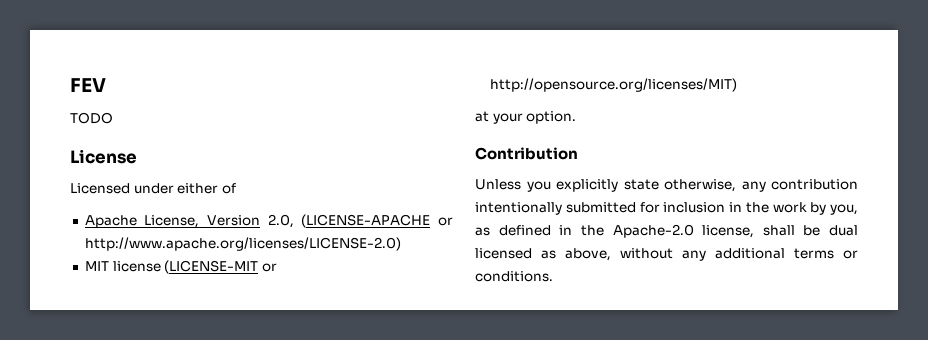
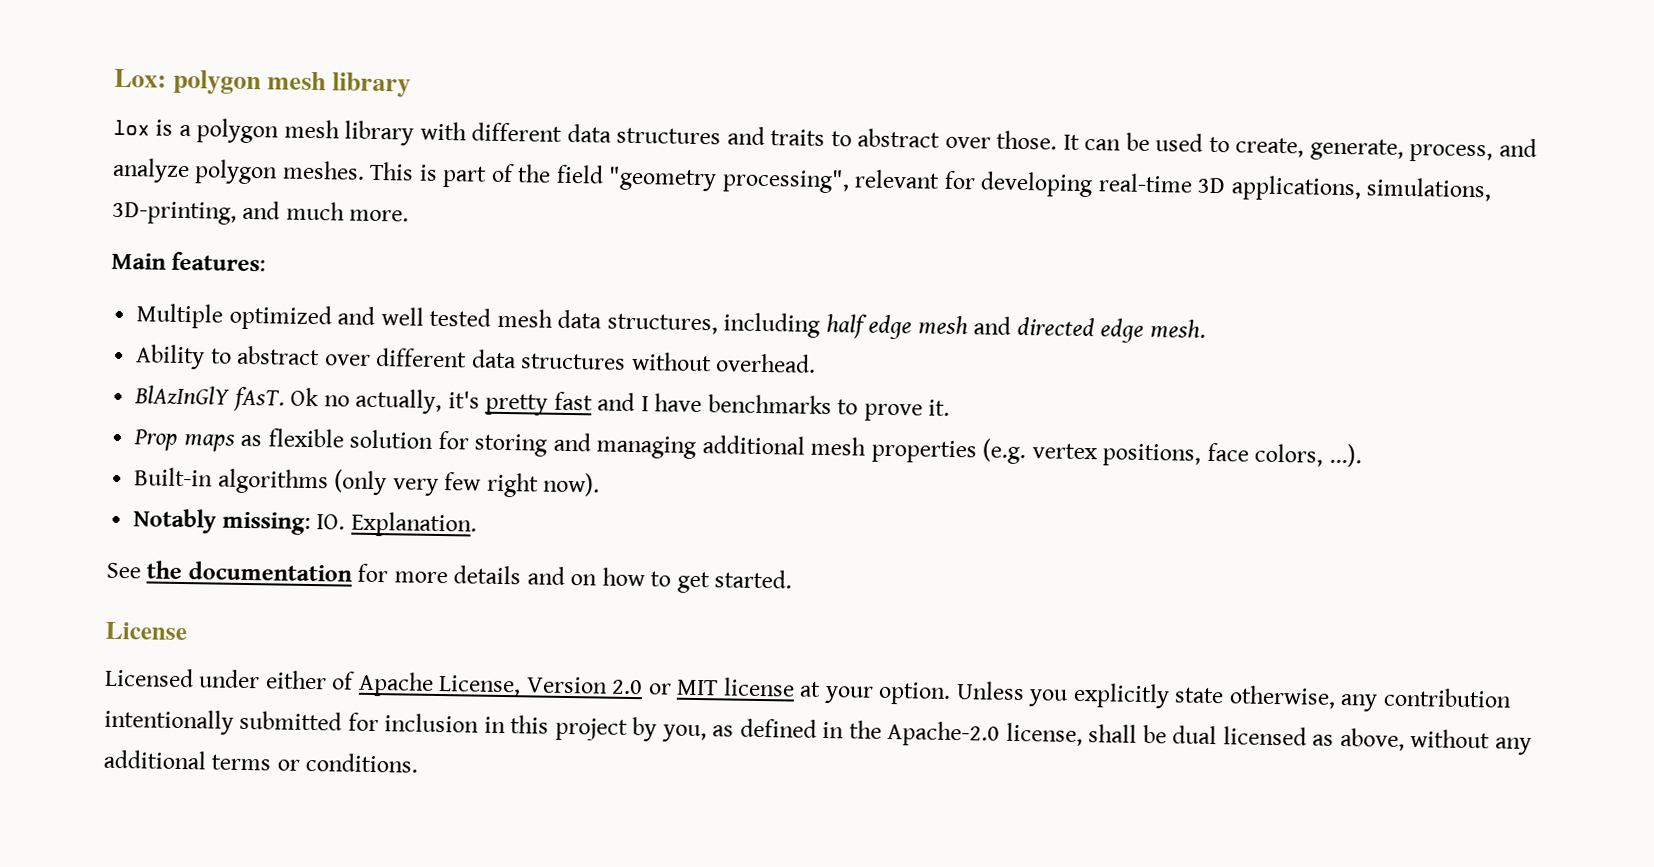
- FEV
- TODO
+ Lox: polygon mesh library
+ lox is a polygon mesh library with different data structures and traits to abstract over those. It can be used to create, generate, process, and analyze polygon meshes. This is part of the field "geometry processing", relevant for developing real-time 3D applications, simulations, 3D-printing, and much more.
+ Main features:
+ Multiple optimized and well tested mesh data structures, including half edge mesh and directed edge mesh.
+ Ability to abstract over different data structures without overhead.
+ BlAzInGlY fAsT. Ok no actually, it's pretty fast and I have benchmarks to prove it.
+ Prop maps as flexible solution for storing and managing additional mesh properties (e.g. vertex positions, face colors, ...).
+ Built-in algorithms (only very few right now).
+ Notably missing: IO. Explanation.
+ See the documentation for more details and on how to get started.
- Licensed under either of
- Apache License, Version 2.0, (LICENSE-APACHE or http://www.apache.org/licenses/LICENSE-2.0)
- MIT license (LICENSE-MIT or http://opensource.org/licenses/MIT)
- at your option.
- Contribution
- Unless you explicitly state otherwise, any contribution intentionally submitted for inclusion in the work by you, as defined in the Apache-2.0 license, shall be dual licensed as above, without any additional terms or conditions.
+ Licensed under either of Apache License, Version 2.0 or MIT license at your option. Unless you explicitly state otherwise, any contribution intentionally submitted for inclusion in this project by you, as defined in the Apache-2.0 license, shall be dual licensed as above, without any additional terms or conditions.

